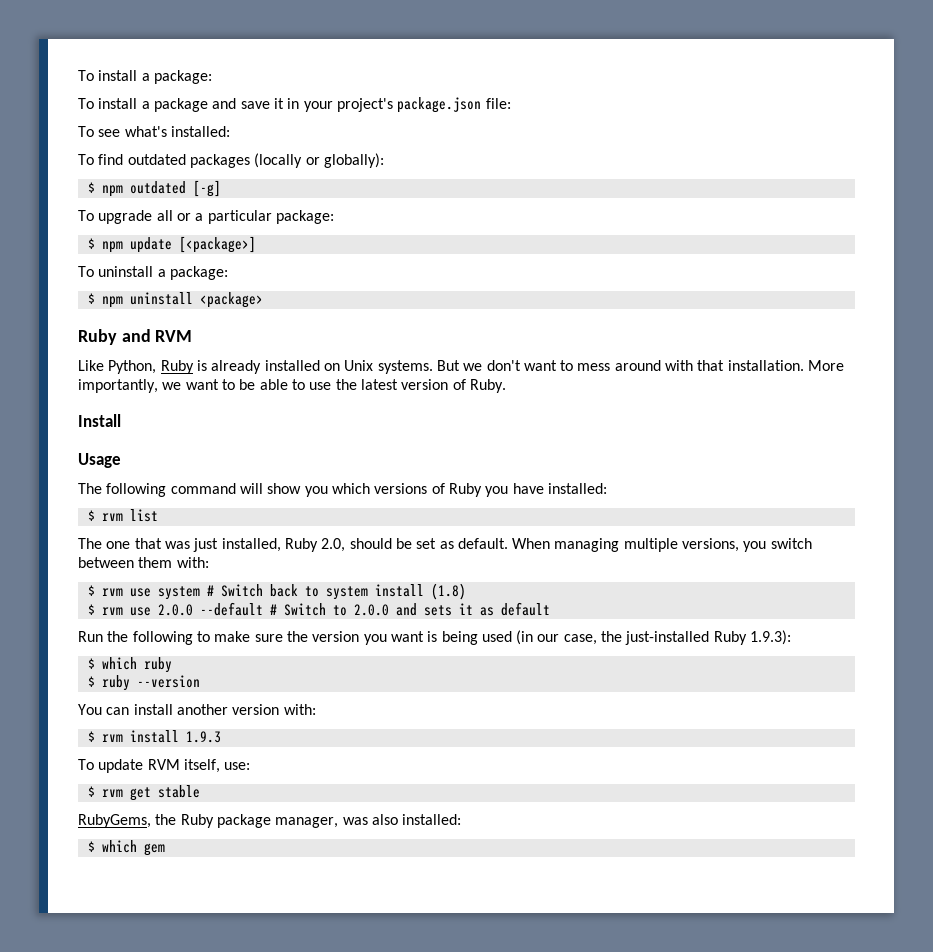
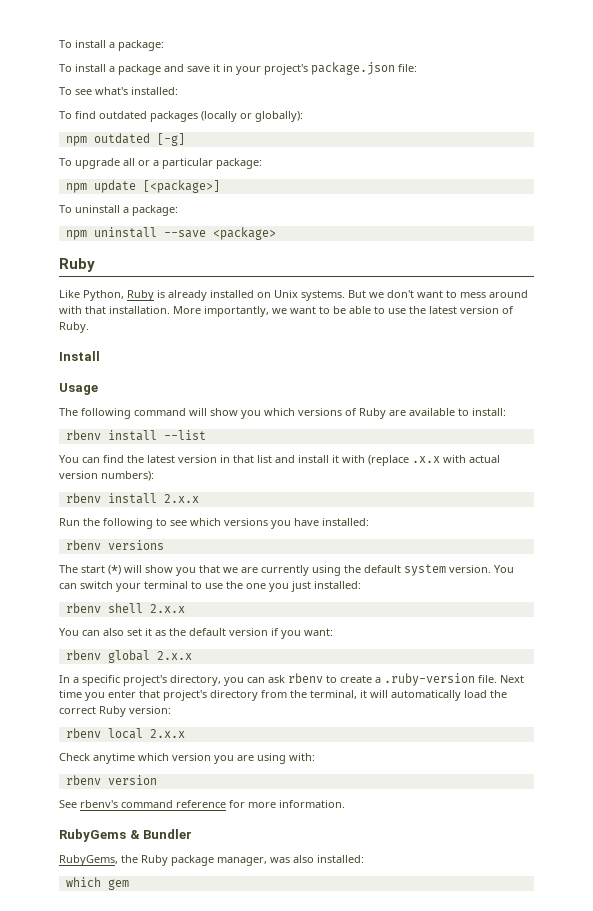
- $ npm outdated [-g]
+ npm outdated [-g]
- $ npm update [<package>]
+ npm update [<package>]
- $ npm uninstall <package>
- Ruby and RVM
+ npm uninstall --save <package>
+ Ruby
- The following command will show you which versions of Ruby you have installed:
- $ rvm list
- The one that was just installed, Ruby 2.0, should be set as default. When managing multiple versions, you switch between them with:
- $ rvm use system # Switch back to system install (1.8)
- $ rvm use 2.0.0 --default # Switch to 2.0.0 and sets it as default
- Run the following to make sure the version you want is being used (in our case, the just-installed Ruby 1.9.3):
- $ which ruby
- $ ruby --version
- You can install another version with:
- $ rvm install 1.9.3
- To update RVM itself, use:
- $ rvm get stable
+ The following command will show you which versions of Ruby are available to install:
+ rbenv install --list
+ You can find the latest version in that list and install it with (replace .x.x with actual version numbers):
+ rbenv install 2.x.x
+ Run the following to see which versions you have installed:
+ rbenv versions
+ The start (*) will show you that we are currently using the default system version. You can switch your terminal to use the one you just installed:
+ rbenv shell 2.x.x
+ You can also set it as the default version if you want:
+ rbenv global 2.x.x
+ In a specific project's directory, you can ask rbenv to create a .ruby-version file. Next time you enter that project's directory from the terminal, it will automatically load the correct Ruby version:
+ rbenv local 2.x.x
+ Check anytime which version you are using with:
+ rbenv version
+ See rbenv's command reference for more information.
+ RubyGems & Bundler
- $ which gem
+ which gem

